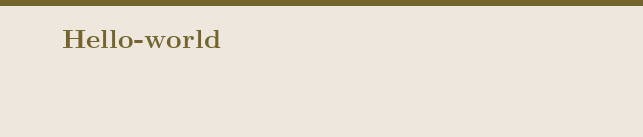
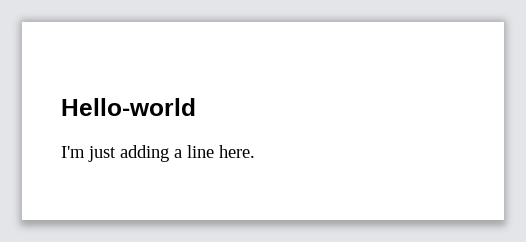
+ I'm just adding a line here.

